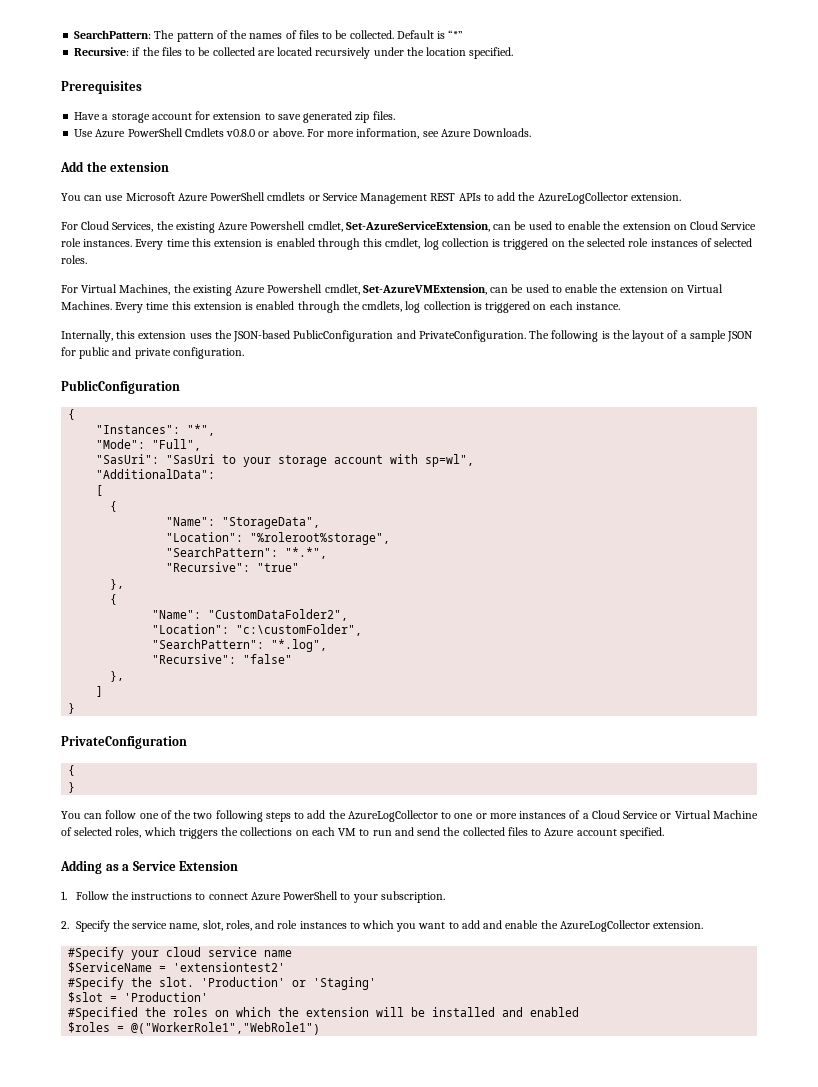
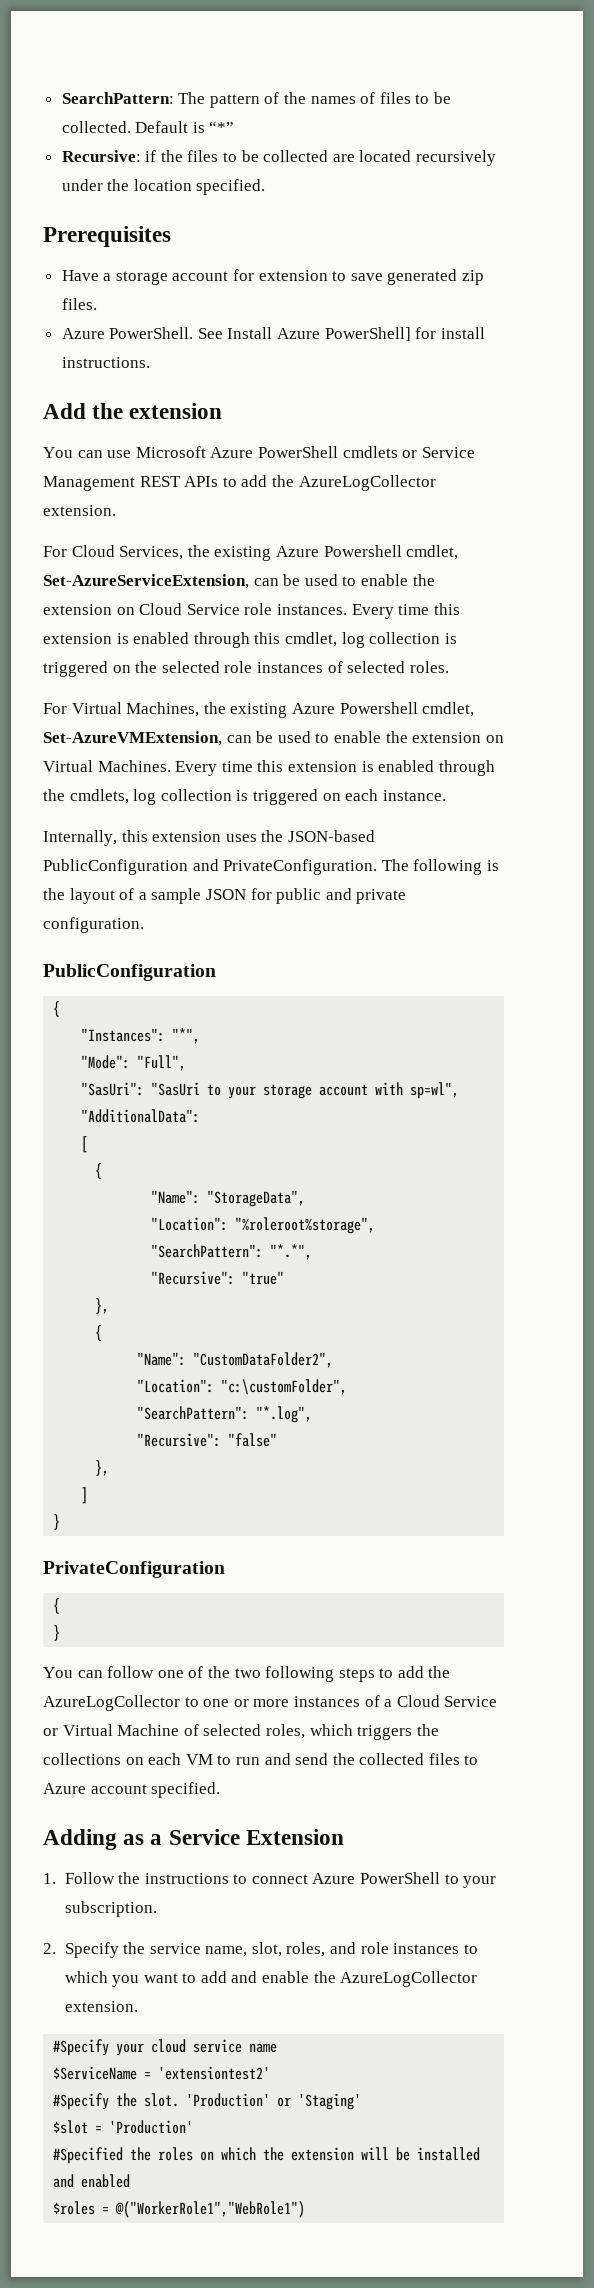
- Use Azure PowerShell Cmdlets v0.8.0 or above. For more information, see Azure Downloads.
+ Azure PowerShell. See Install Azure PowerShell] for install instructions.

